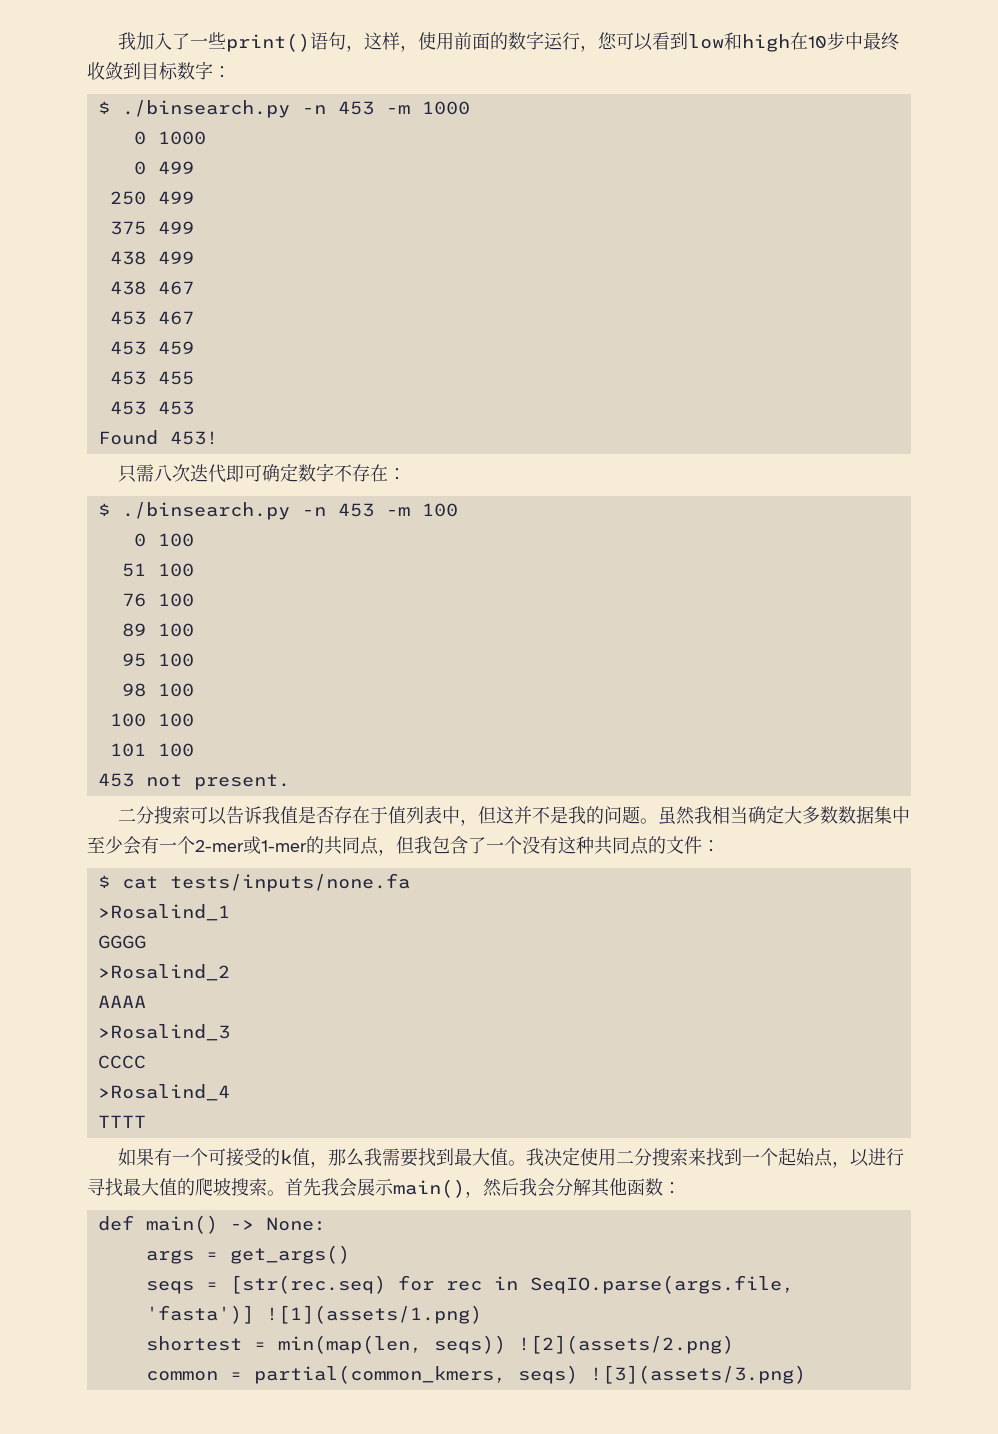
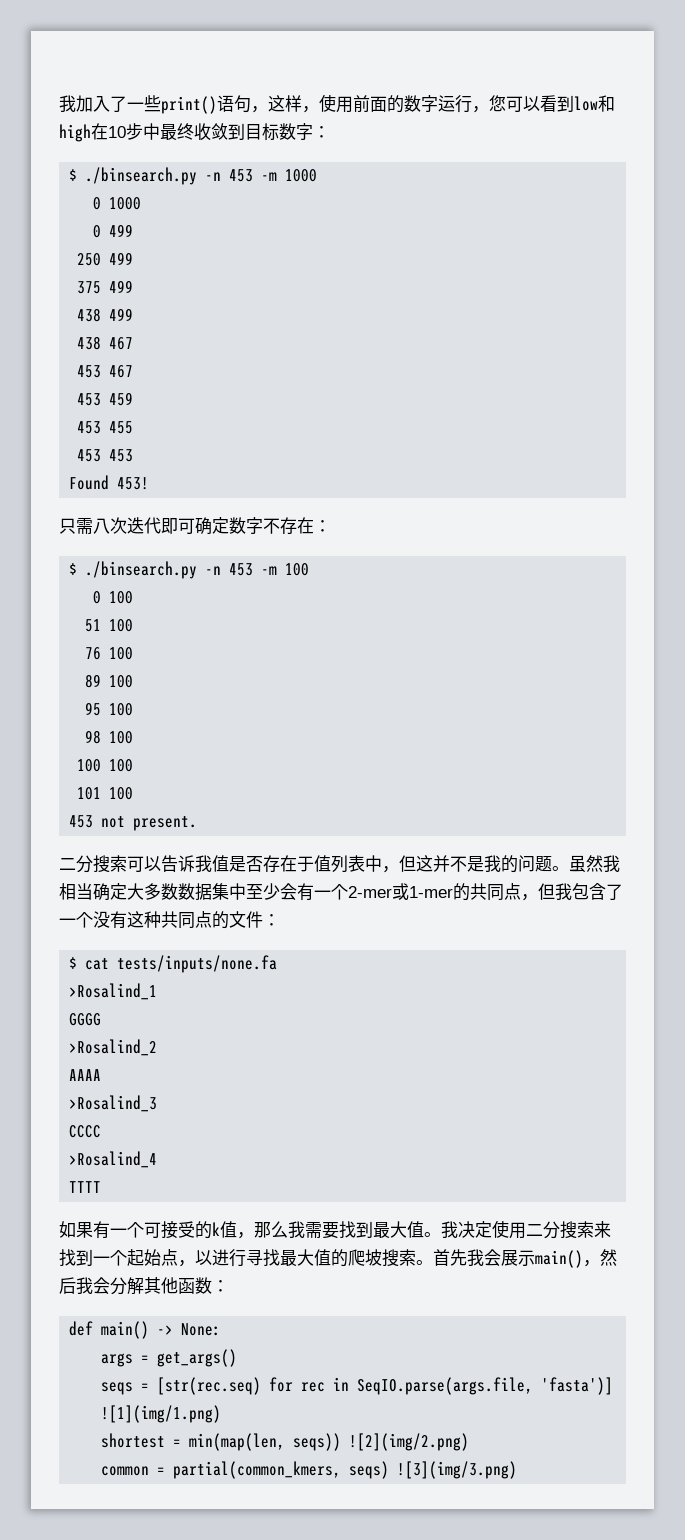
- seqs = [str(rec.seq) for rec in SeqIO.parse(args.file, 'fasta')] ![1](assets/1.png)
+ seqs = [str(rec.seq) for rec in SeqIO.parse(args.file, 'fasta')] ![1](img/1.png)
- shortest = min(map(len, seqs)) ![2](assets/2.png)
+ shortest = min(map(len, seqs)) ![2](img/2.png)
- common = partial(common_kmers, seqs) ![3](assets/3.png)
+ common = partial(common_kmers, seqs) ![3](img/3.png)

